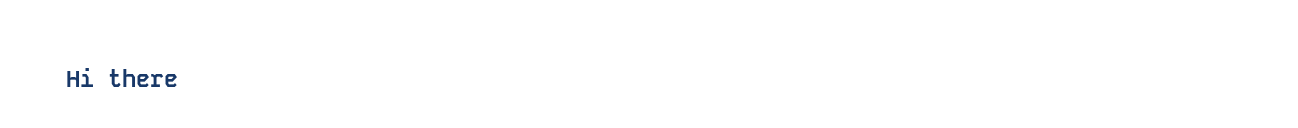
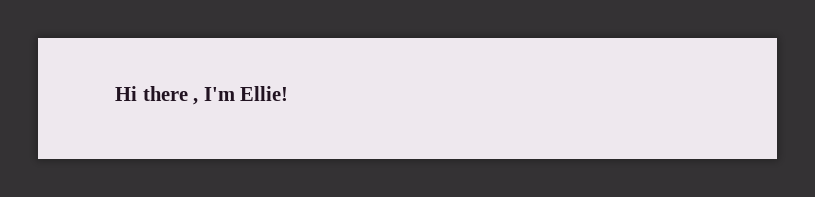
- Hi there
+ Hi there , I'm Ellie!

